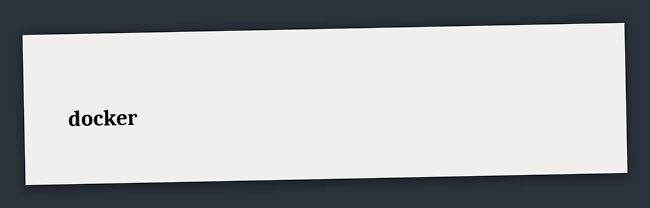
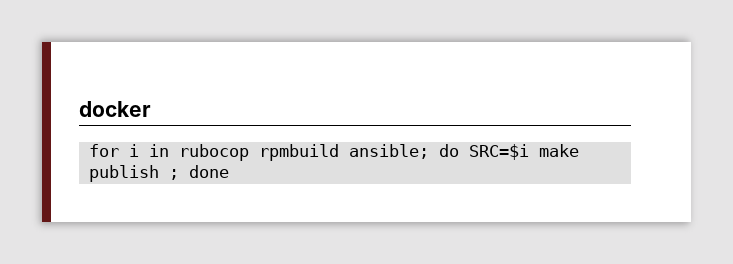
+ for i in rubocop rpmbuild ansible; do SRC=$i make publish ; done

